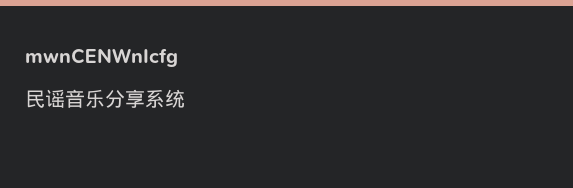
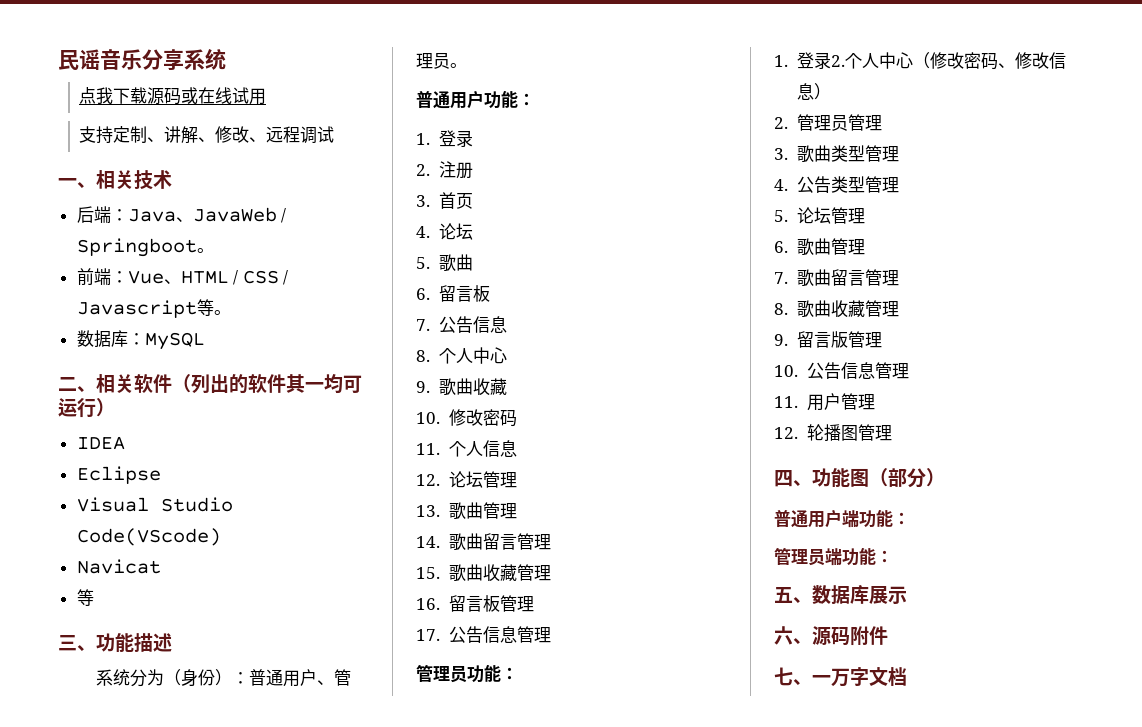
- mwnCENWnIcfg
+ 点我下载源码或在线试用
+ 支持定制、讲解、修改、远程调试
+ 一、相关技术
+ 后端：Java、JavaWeb / Springboot。
+ 前端：Vue、HTML / CSS / Javascript等。
+ 数据库：MySQL
+ 二、相关软件（列出的软件其一均可运行）
+ IDEA
+ Eclipse
+ Visual Studio Code(VScode)
+ Navicat
+ 等
+ 三、功能描述
+ 系统分为（身份）：普通用户、管理员。
+ 普通用户功能：
+ 1.登录
+ 2.注册
+ 3.首页
+ 4.论坛
+ 5.歌曲
+ 6.留言板
+ 7.公告信息
+ 8.个人中心
+ 9.歌曲收藏
+ 10.修改密码
+ 11.个人信息
+ 12.论坛管理
+ 13.歌曲管理
+ 14.歌曲留言管理
+ 15.歌曲收藏管理
+ 16.留言板管理
+ 17.公告信息管理
+ 管理员功能：
+ 1.登录2.个人中心（修改密码、修改信息）
+ 2.管理员管理
+ 3.歌曲类型管理
+ 4.公告类型管理
+ 5.论坛管理
+ 6.歌曲管理
+ 7.歌曲留言管理
+ 8.歌曲收藏管理
+ 9.留言版管理
+ 10.公告信息管理
+ 11.用户管理
+ 12.轮播图管理
+ 四、功能图（部分）
+ 普通用户端功能：
+ 管理员端功能：
+ 五、数据库展示
+ 六、源码附件
+ 七、一万字文档

